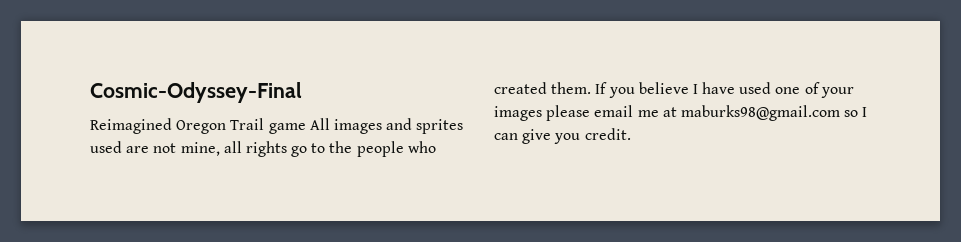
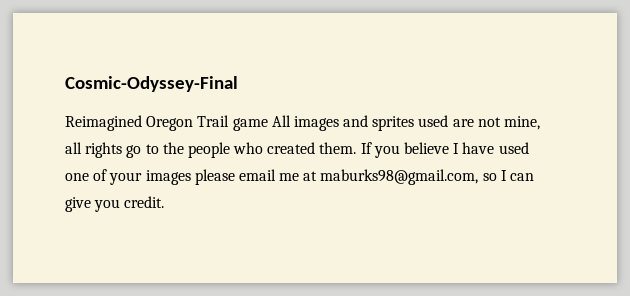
- If you believe I have used one of your images please email me at maburks98@gmail.com so I can give you credit.
+ If you believe I have used one of your images please email me at maburks98@gmail.com, so I can give you credit.

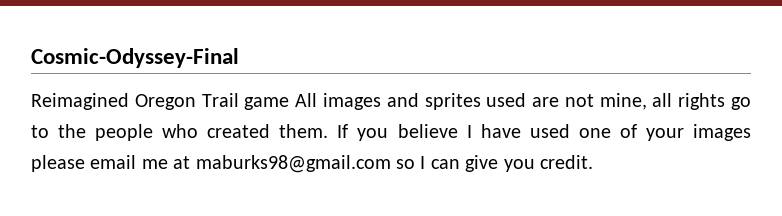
- If you believe I have used one of your images please email me at maburks98@gmail.com, so I can give you credit.
+ If you believe I have used one of your images please email me at maburks98@gmail.com so I can give you credit.

